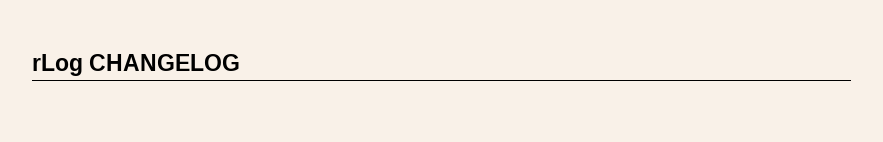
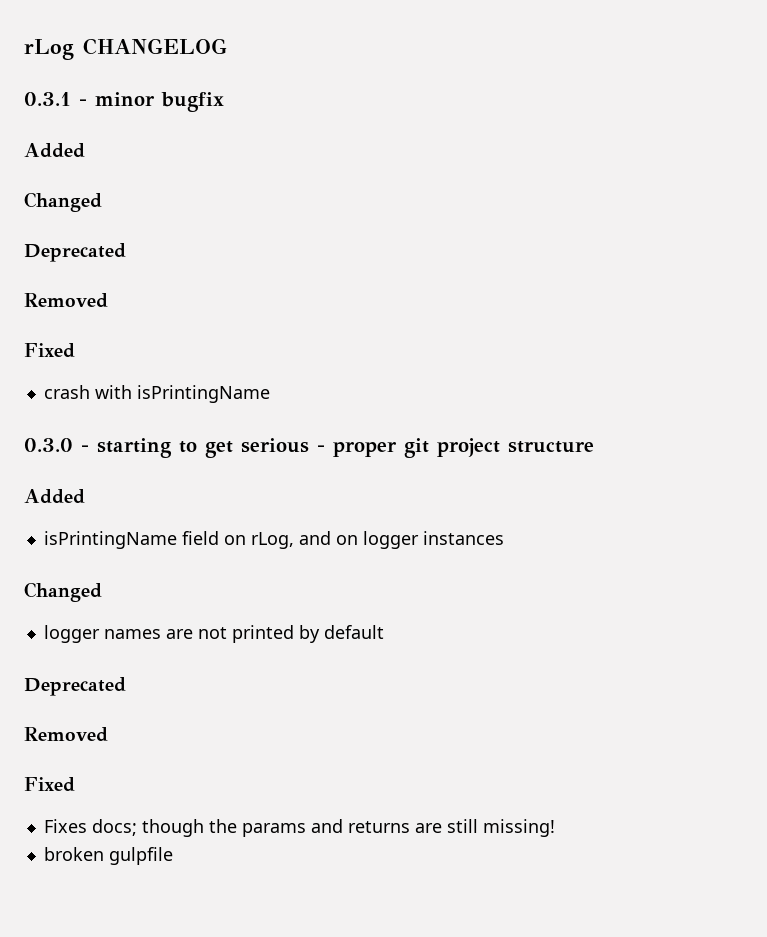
+ 0.3.1 - minor bugfix
+ Added
+ Changed
+ Deprecated
+ Removed
+ Fixed
+ crash with isPrintingName
+ 0.3.0 - starting to get serious - proper git project structure
+ Added
+ isPrintingName field on rLog, and on logger instances
+ Changed
+ logger names are not printed by default
+ Deprecated
+ Removed
+ Fixed
+ Fixes docs; though the params and returns are still missing!
+ broken gulpfile

